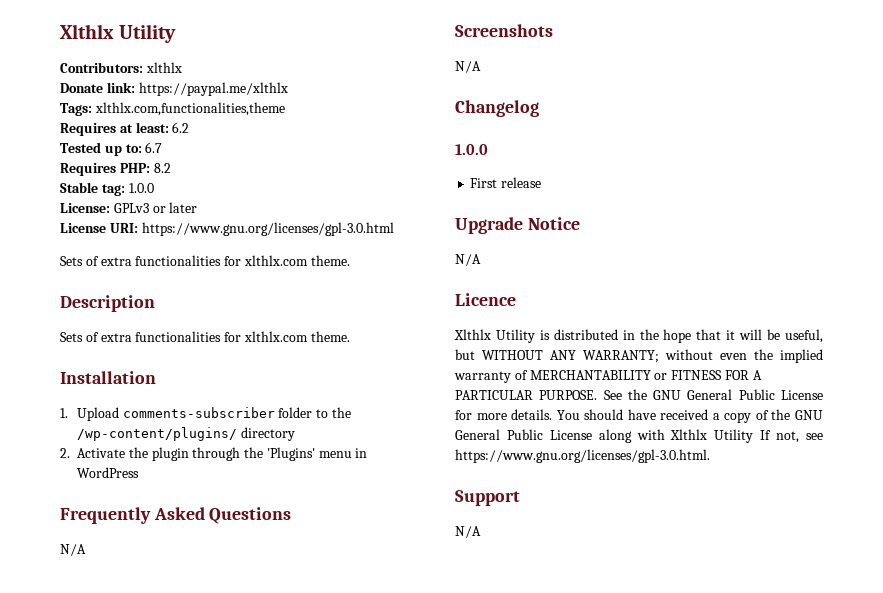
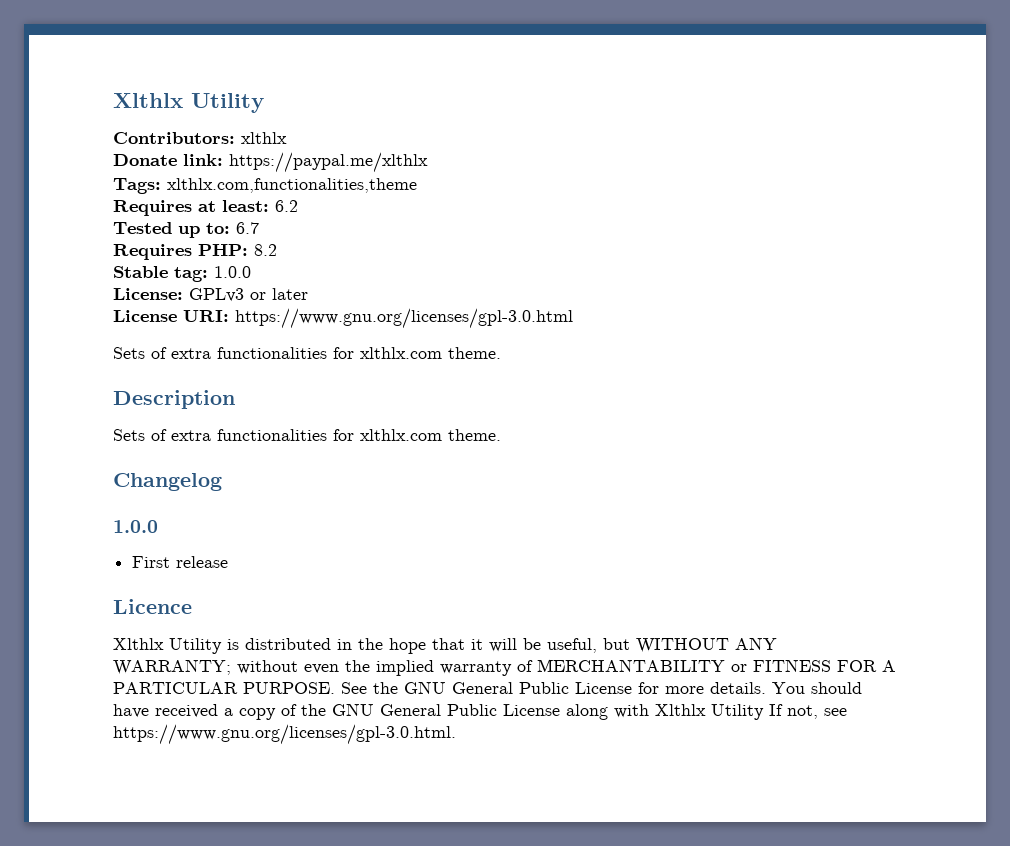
- Installation
- 1. Upload comments-subscriber folder to the /wp-content/plugins/ directory
- 2. Activate the plugin through the 'Plugins' menu in WordPress
- Frequently Asked Questions
- N/A
- Screenshots
- N/A
- Upgrade Notice
- N/A
- Support
- N/A

